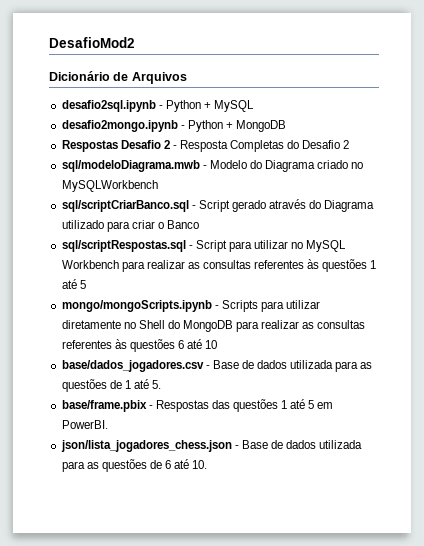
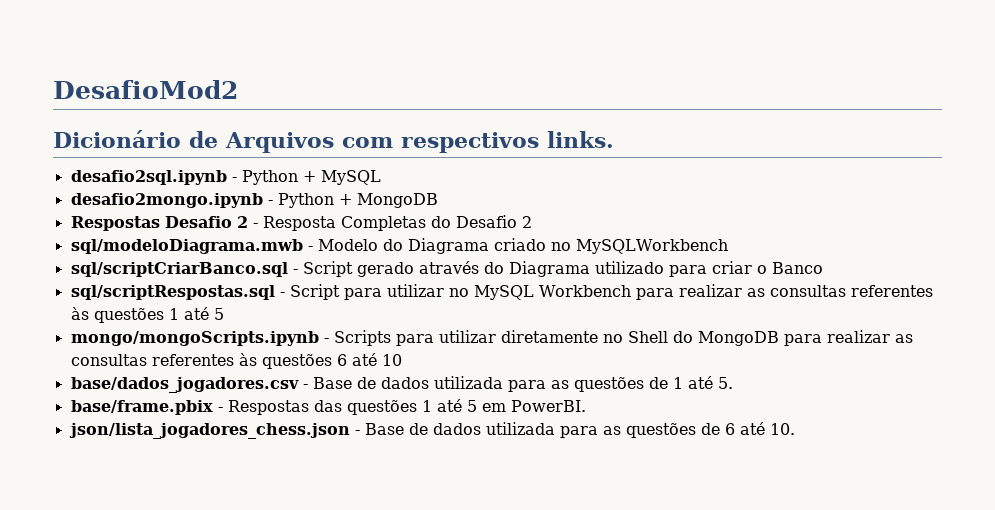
- Dicionário de Arquivos
+ Dicionário de Arquivos com respectivos links.

